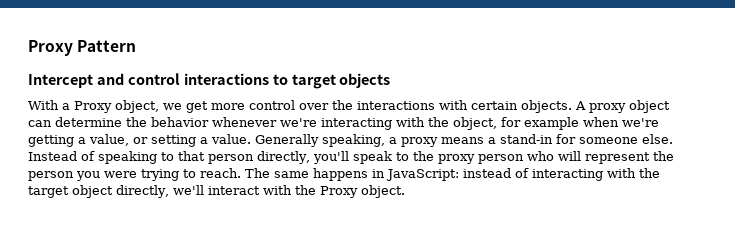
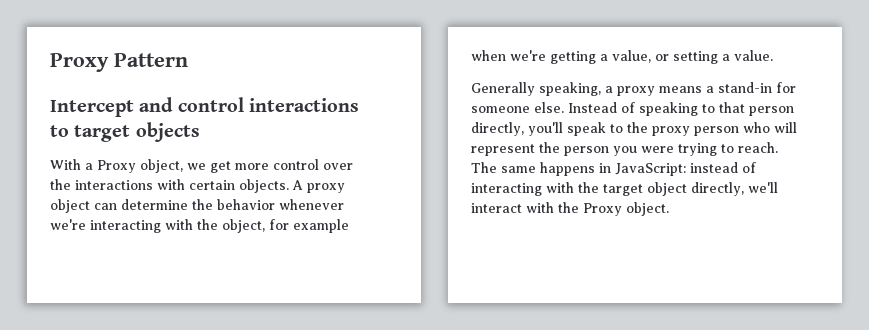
- A proxy object can determine the behavior whenever we're interacting with the object, for example when we're getting a value, or setting a value. Generally speaking, a proxy means a stand-in for someone else.
+ A proxy object can determine the behavior whenever we're interacting with the object, for example when we're getting a value, or setting a value.
+ Generally speaking, a proxy means a stand-in for someone else.

